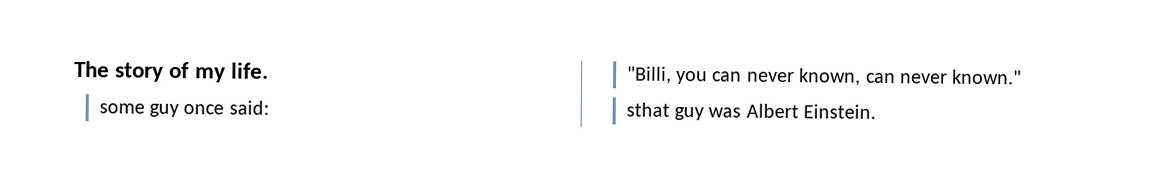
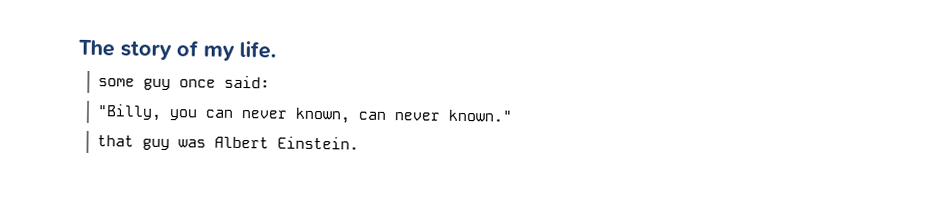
- "Billi, you can never known, can never known."
+ "Billy, you can never known, can never known."
- sthat guy was Albert Einstein.
+ that guy was Albert Einstein.

